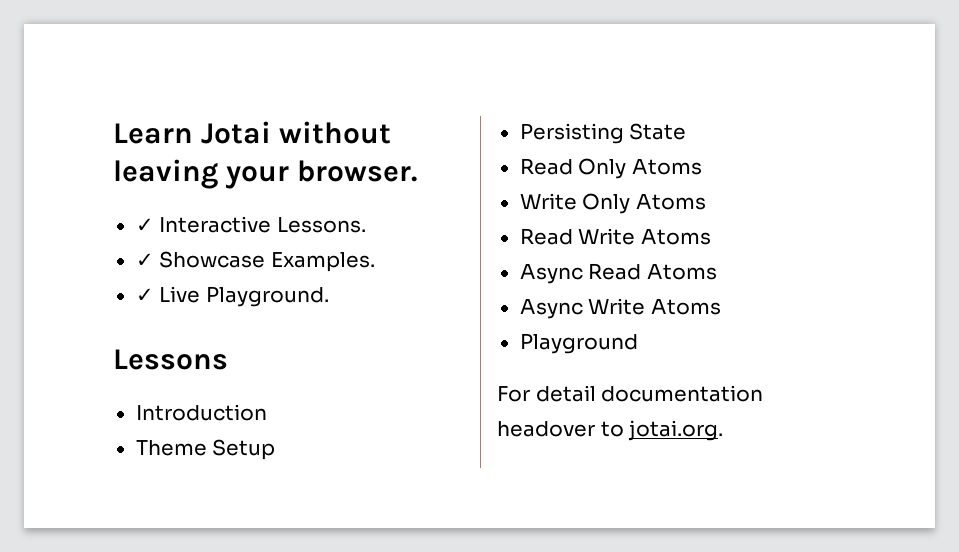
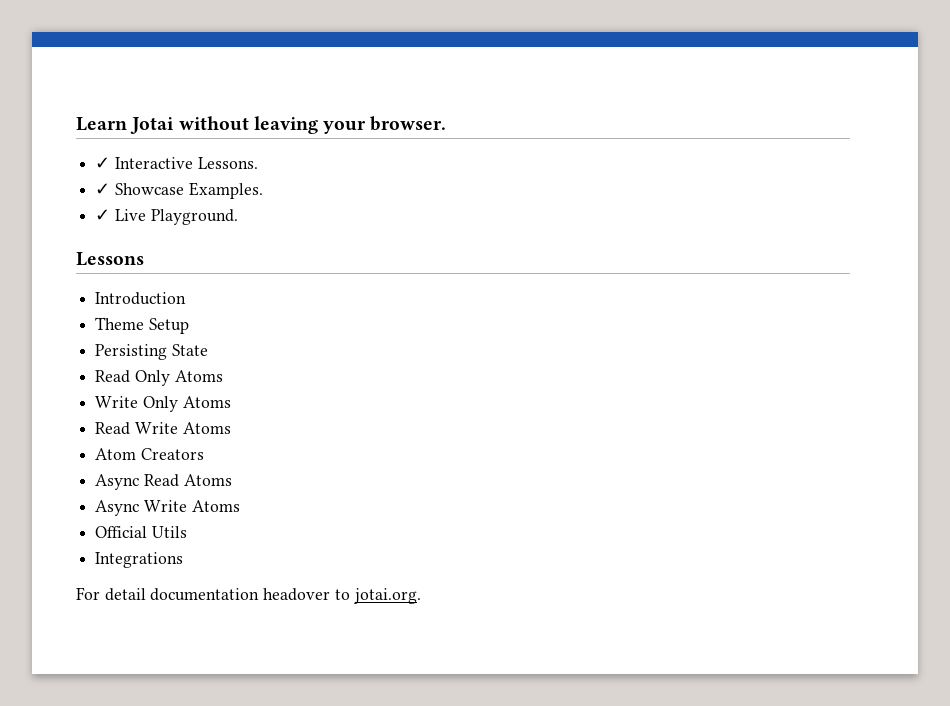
+ Atom Creators
- Playground
+ Official Utils
+ Integrations

